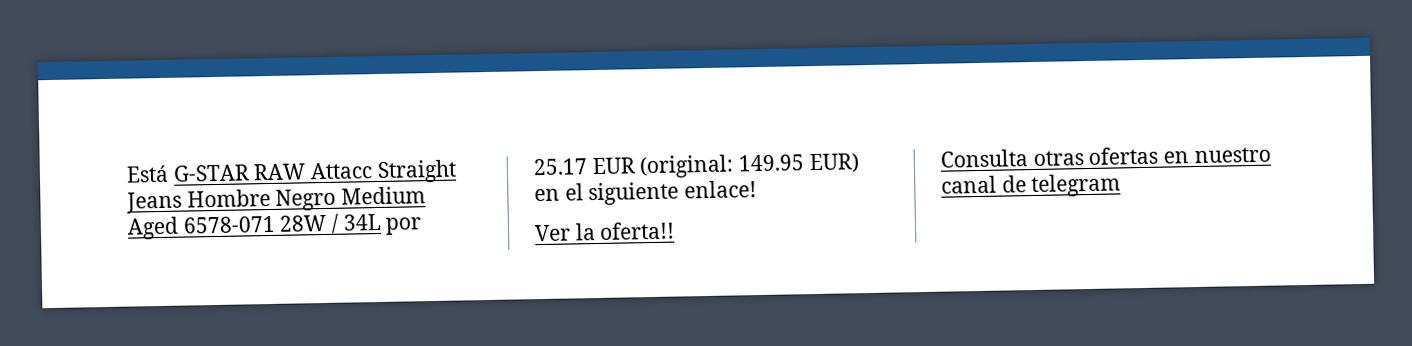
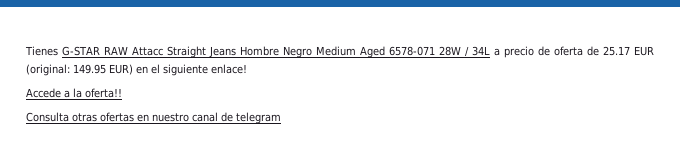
- Está G-STAR RAW Attacc Straight Jeans Hombre Negro Medium Aged 6578-071 28W / 34L por 25.17 EUR (original: 149.95 EUR) en el siguiente enlace!
+ Tienes G-STAR RAW Attacc Straight Jeans Hombre Negro Medium Aged 6578-071 28W / 34L a precio de oferta de 25.17 EUR (original: 149.95 EUR) en el siguiente enlace!
- Ver la oferta!!
+ Accede a la oferta!!

